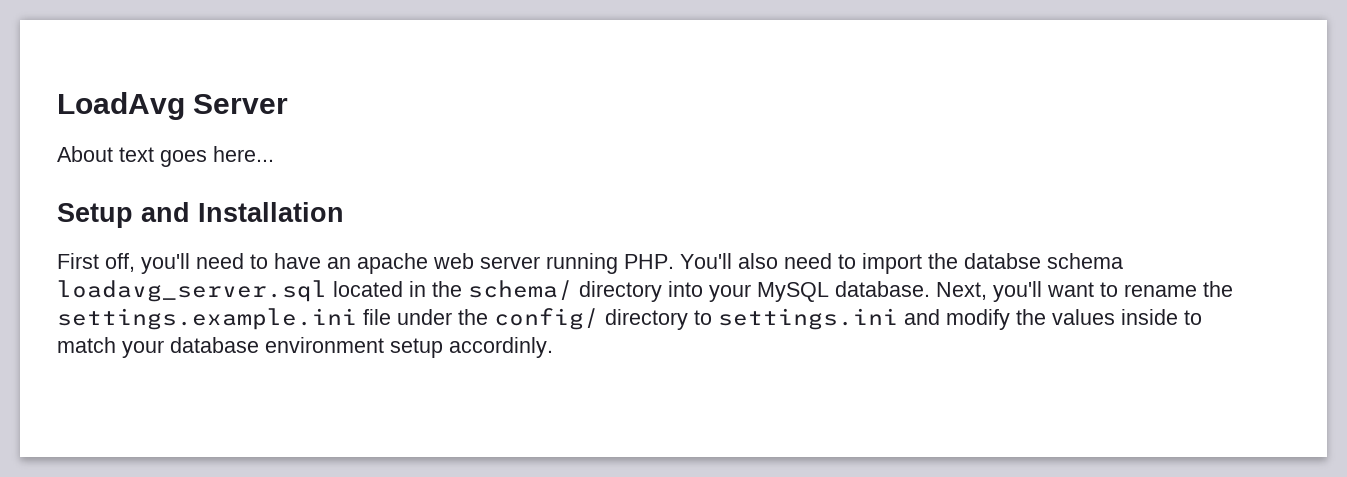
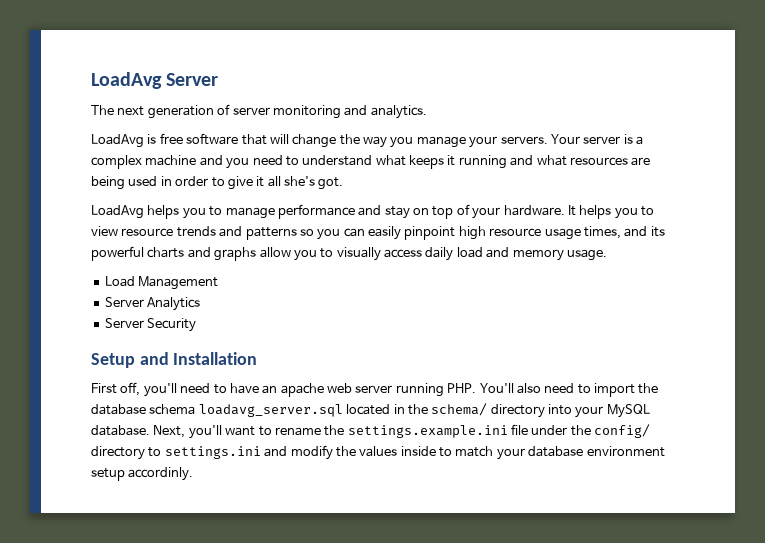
- About text goes here...
+ The next generation of server monitoring and analytics.
+ LoadAvg is free software that will change the way you manage your servers. Your server is a complex machine and you need to understand what keeps it running and what resources are being used in order to give it all she's got.
+ LoadAvg helps you to manage performance and stay on top of your hardware. It helps you to view resource trends and patterns so you can easily pinpoint high resource usage times, and its powerful charts and graphs allow you to visually access daily load and memory usage.
+ Load Management
+ Server Analytics
+ Server Security
- First off, you'll need to have an apache web server running PHP. You'll also need to import the databse schema loadavg_server.sql located in the schema/ directory into your MySQL database.
+ First off, you'll need to have an apache web server running PHP. You'll also need to import the database schema loadavg_server.sql located in the schema/ directory into your MySQL database.

